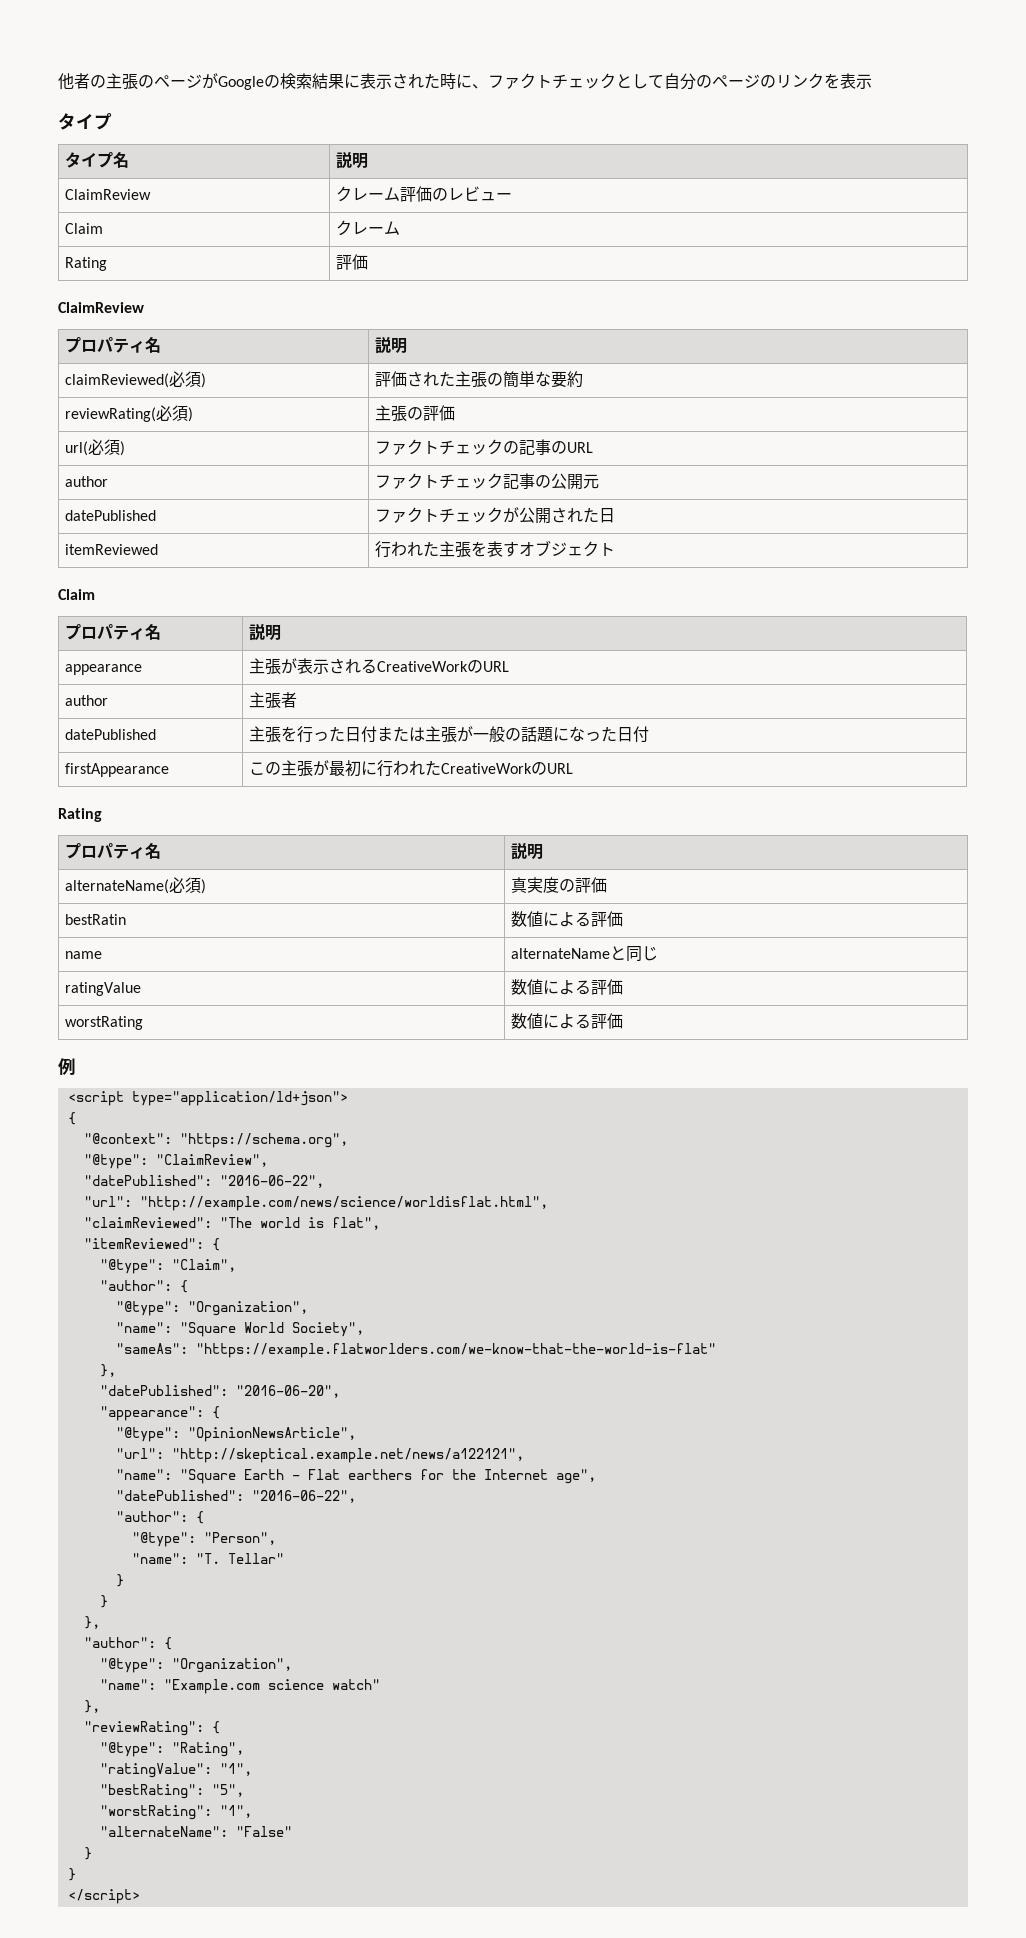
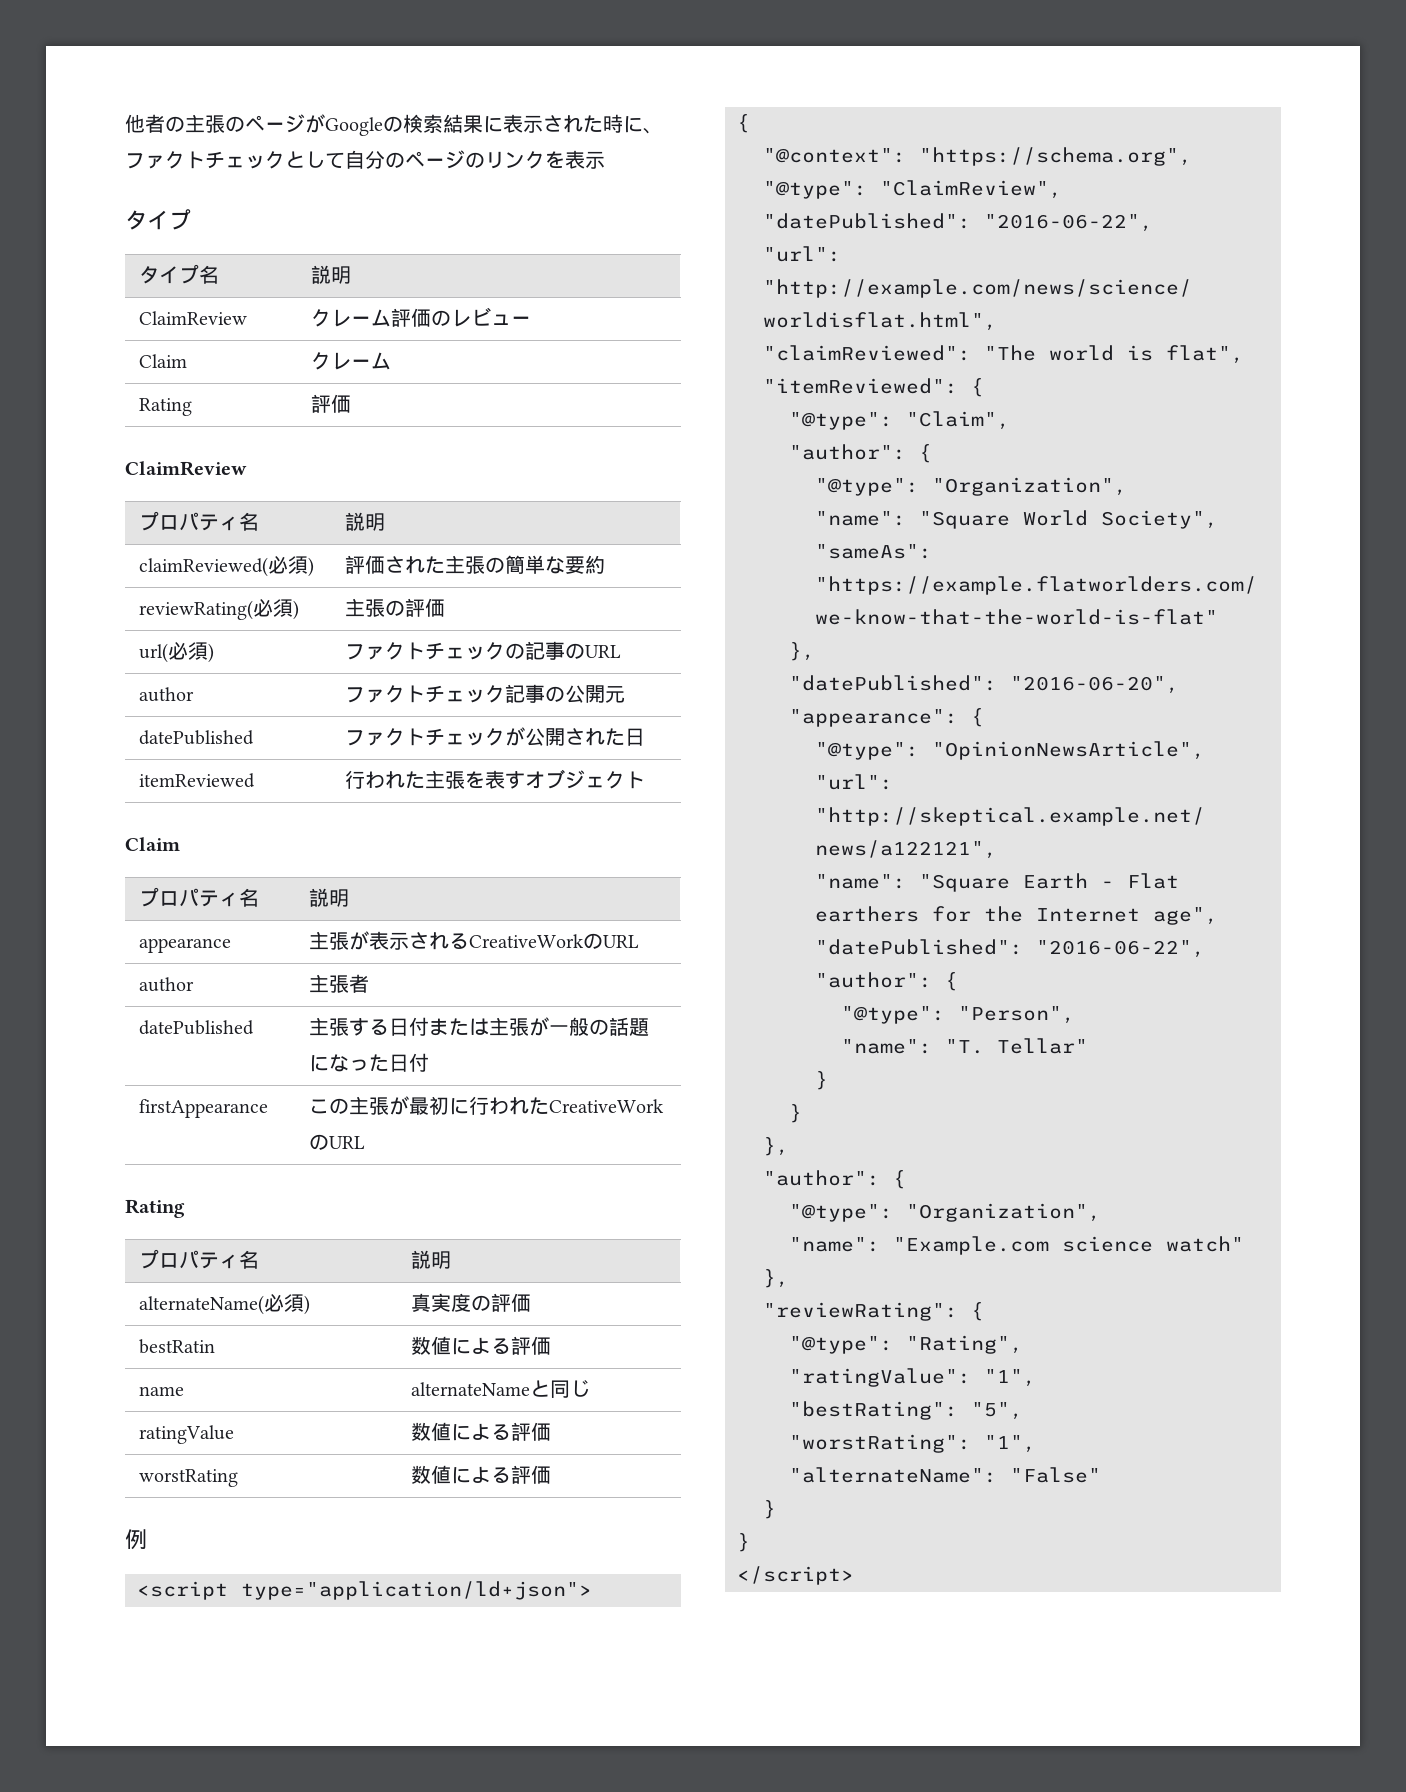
- datePublished | 主張を行った日付または主張が一般の話題になった日付
+ datePublished | 主張する日付または主張が一般の話題になった日付

